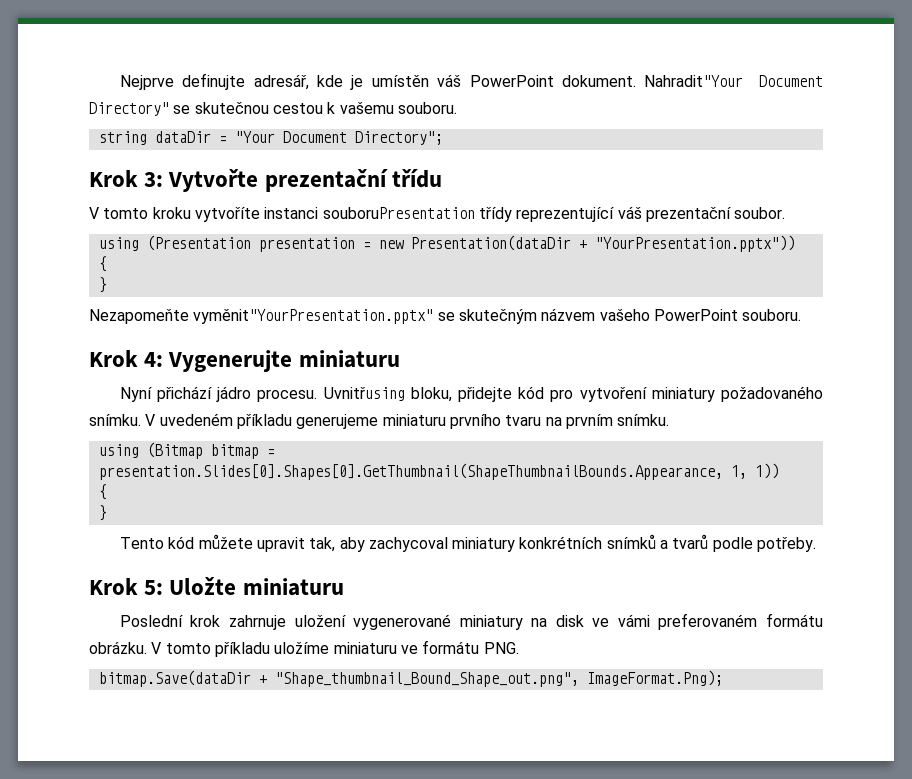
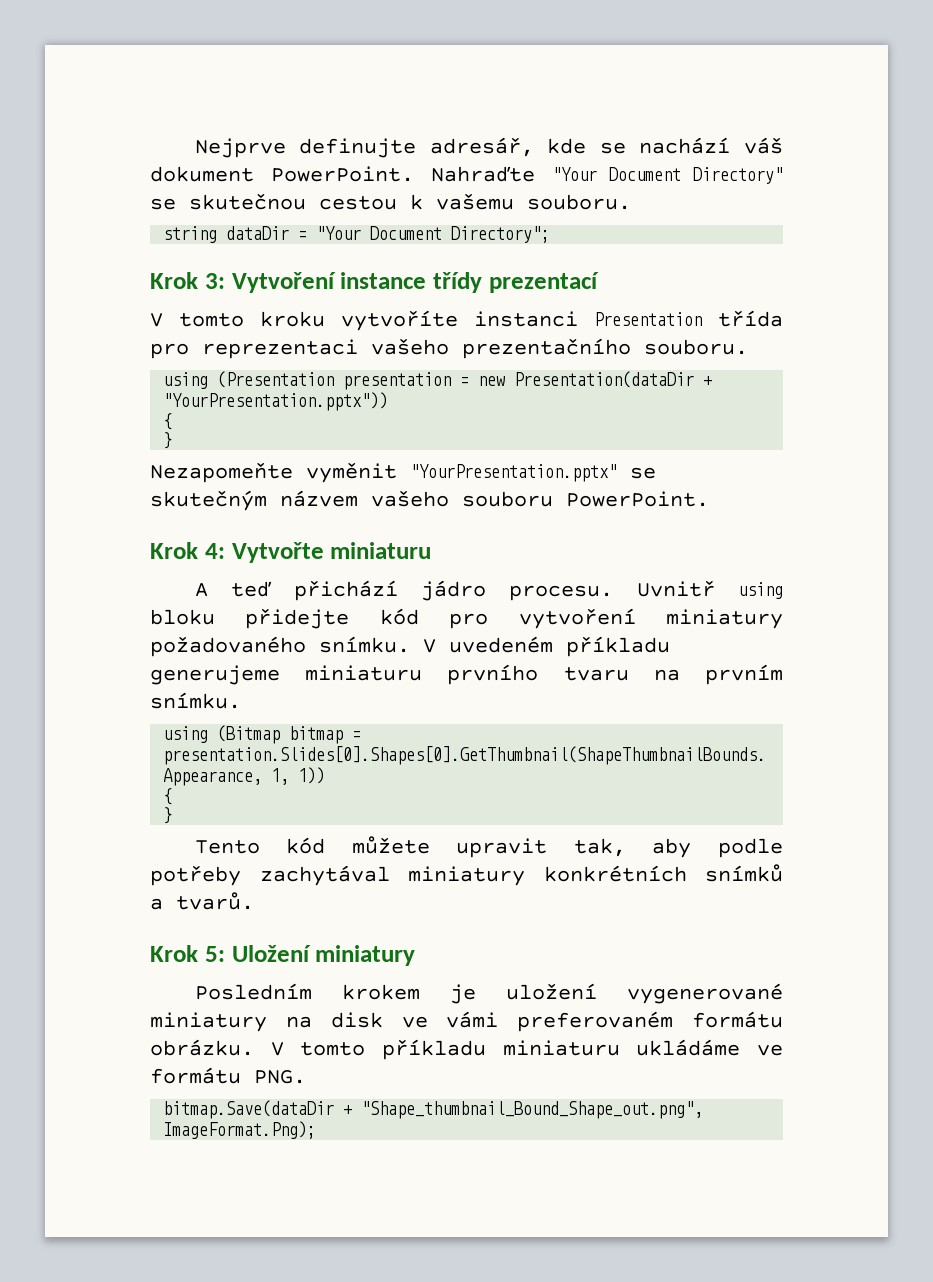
- Nejprve definujte adresář, kde je umístěn váš PowerPoint dokument. Nahradit"Your Document Directory" se skutečnou cestou k vašemu souboru.
+ Nejprve definujte adresář, kde se nachází váš dokument PowerPoint. Nahraďte "Your Document Directory" se skutečnou cestou k vašemu souboru.
- Krok 3: Vytvořte prezentační třídu
+ Krok 3: Vytvoření instance třídy prezentací
- V tomto kroku vytvoříte instanci souboruPresentation třídy reprezentující váš prezentační soubor.
+ V tomto kroku vytvoříte instanci Presentation třída pro reprezentaci vašeho prezentačního souboru.
- Nezapomeňte vyměnit"YourPresentation.pptx" se skutečným názvem vašeho PowerPoint souboru.
+ Nezapomeňte vyměnit "YourPresentation.pptx" se skutečným názvem vašeho souboru PowerPoint.
- Krok 4: Vygenerujte miniaturu
- Nyní přichází jádro procesu.
+ Krok 4: Vytvořte miniaturu
+ A teď přichází jádro procesu.
- Uvnitřusing bloku, přidejte kód pro vytvoření miniatury požadovaného snímku.
+ Uvnitř using bloku přidejte kód pro vytvoření miniatury požadovaného snímku.
- Tento kód můžete upravit tak, aby zachycoval miniatury konkrétních snímků a tvarů podle potřeby.
+ Tento kód můžete upravit tak, aby podle potřeby zachytával miniatury konkrétních snímků a tvarů.
- Krok 5: Uložte miniaturu
- Poslední krok zahrnuje uložení vygenerované miniatury na disk ve vámi preferovaném formátu obrázku.
+ Krok 5: Uložení miniatury
+ Posledním krokem je uložení vygenerované miniatury na disk ve vámi preferovaném formátu obrázku.
- V tomto příkladu uložíme miniaturu ve formátu PNG.
+ V tomto příkladu miniaturu ukládáme ve formátu PNG.

